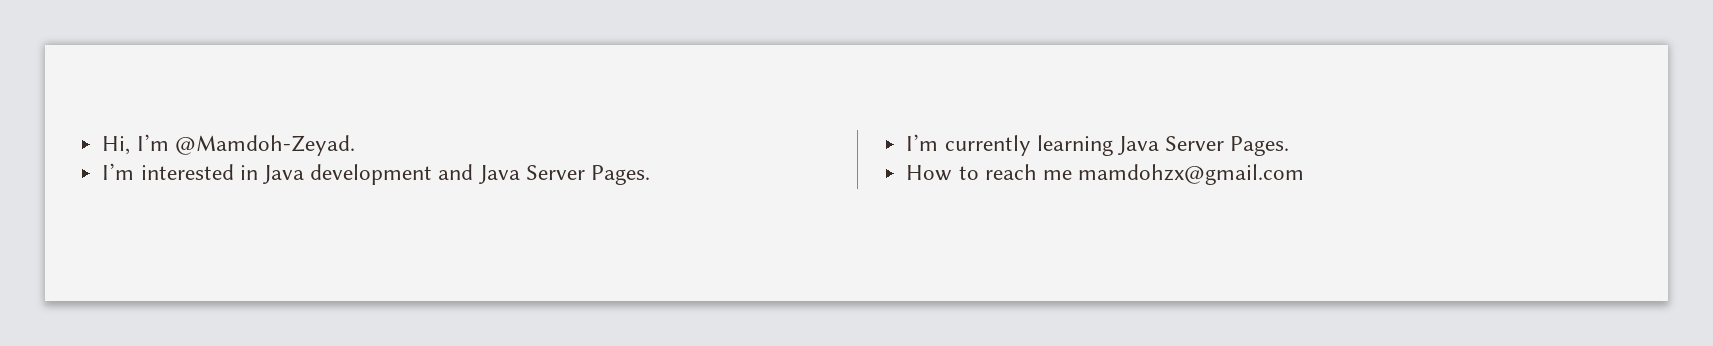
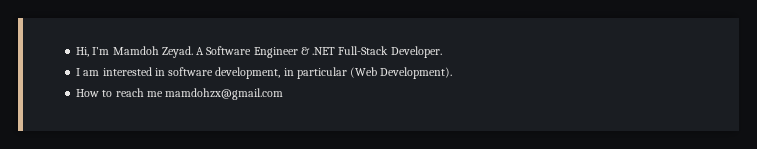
- Hi, I’m @Mamdoh-Zeyad.
- I’m interested in Java development and Java Server Pages.
- I’m currently learning Java Server Pages.
+ Hi, I’m Mamdoh Zeyad. A Software Engineer & .NET Full-Stack Developer.
+ I am interested in software development, in particular (Web Development).

